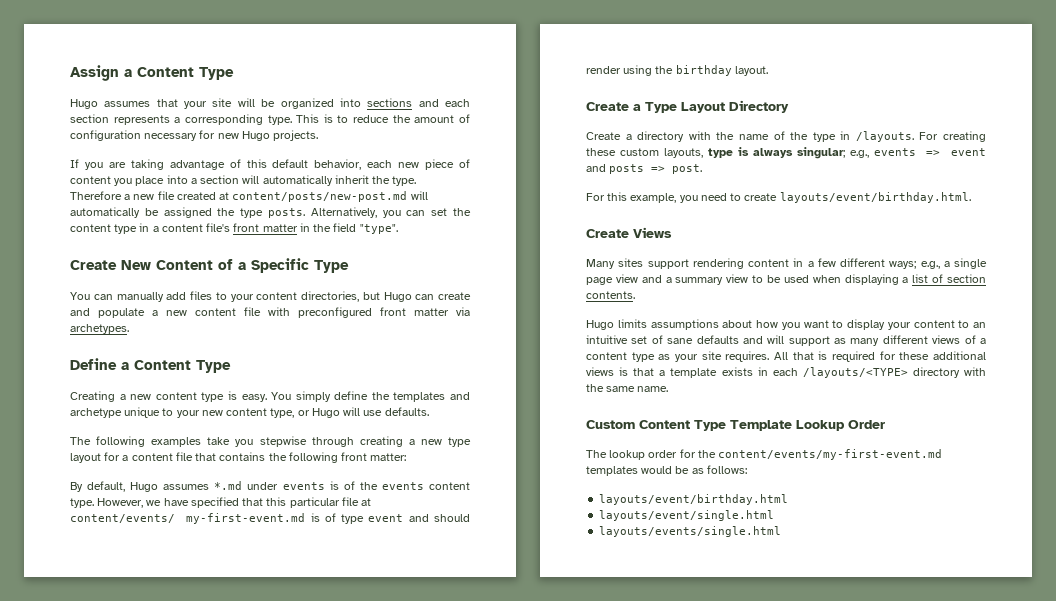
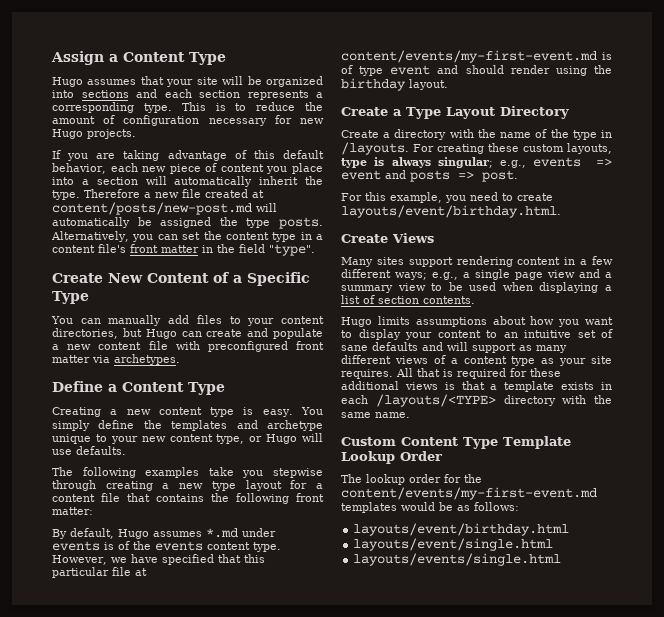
- However, we have specified that this particular file at content/events/ my-first-event.md is of type event and should render using the birthday layout.
+ However, we have specified that this particular file at content/events/my-first-event.md is of type event and should render using the birthday layout.

